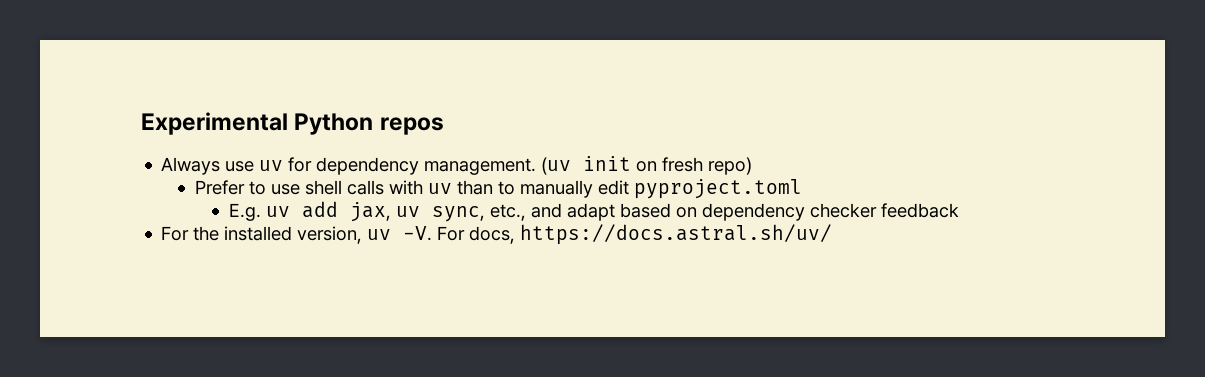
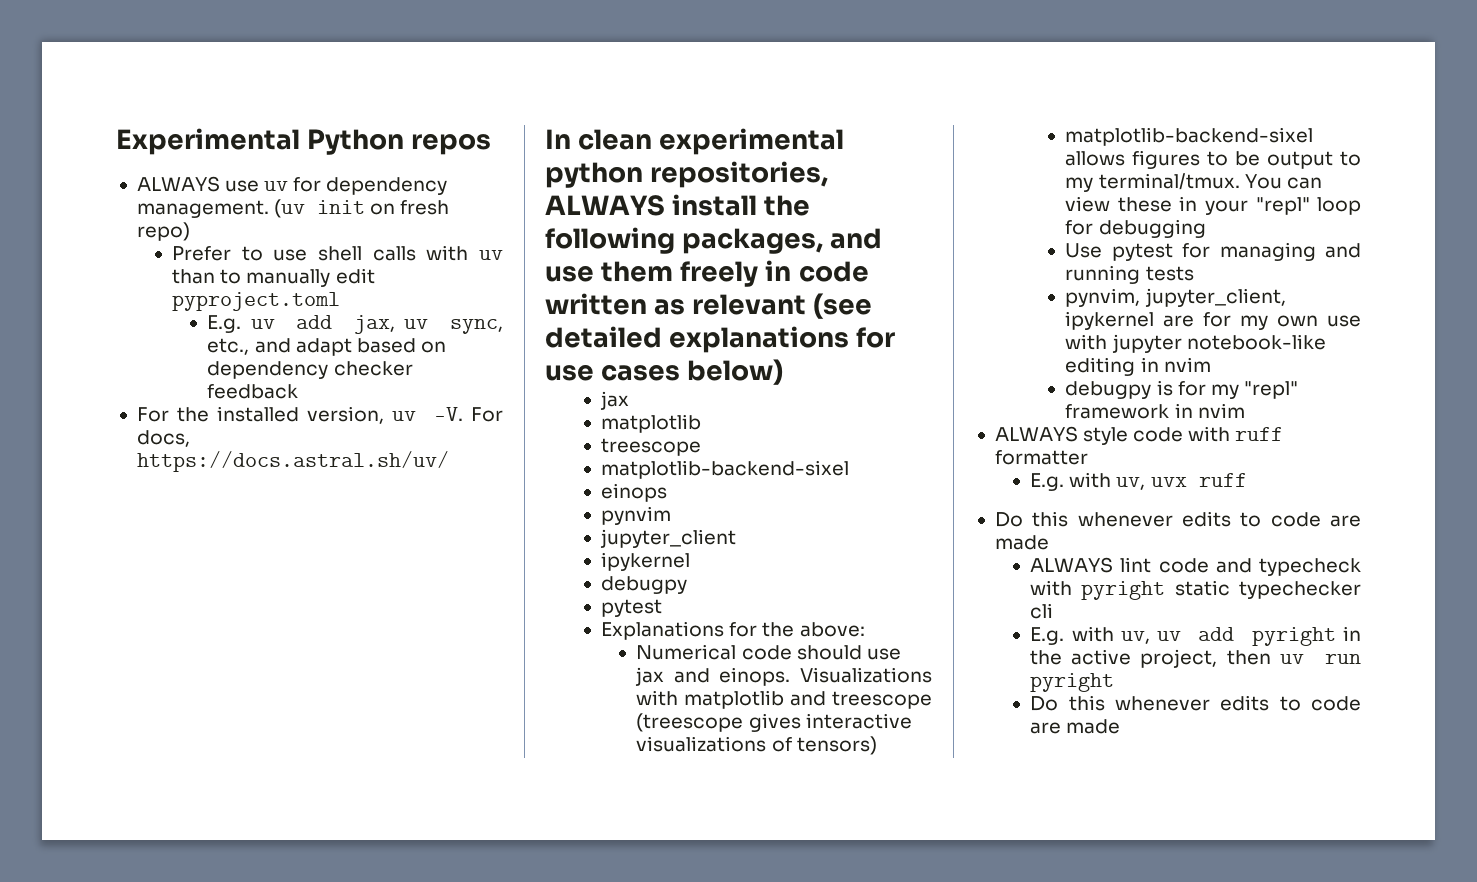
- Always use uv for dependency management.
+ ALWAYS use uv for dependency management.
+ In clean experimental python repositories, ALWAYS install the following packages, and use them freely in code written as relevant (see detailed explanations for use cases below)
+ jax
+ matplotlib
+ treescope
+ matplotlib-backend-sixel
+ einops
+ pynvim
+ jupyter_client
+ ipykernel
+ debugpy
+ pytest
+ Explanations for the above:
+ Numerical code should use jax and einops. Visualizations with matplotlib and treescope (treescope gives interactive visualizations of tensors)
+ matplotlib-backend-sixel allows figures to be output to my terminal/tmux. You can view these in your "repl" loop for debugging
+ Use pytest for managing and running tests
+ pynvim, jupyter_client, ipykernel are for my own use with jupyter notebook-like editing in nvim
+ debugpy is for my "repl" framework in nvim
+ ALWAYS style code with ruff formatter
+ E.g. with uv, uvx ruff
+ Do this whenever edits to code are made
+ ALWAYS lint code and typecheck with pyright static typechecker cli
+ E.g. with uv, uv add pyright in the active project, then uv run pyright
+ Do this whenever edits to code are made

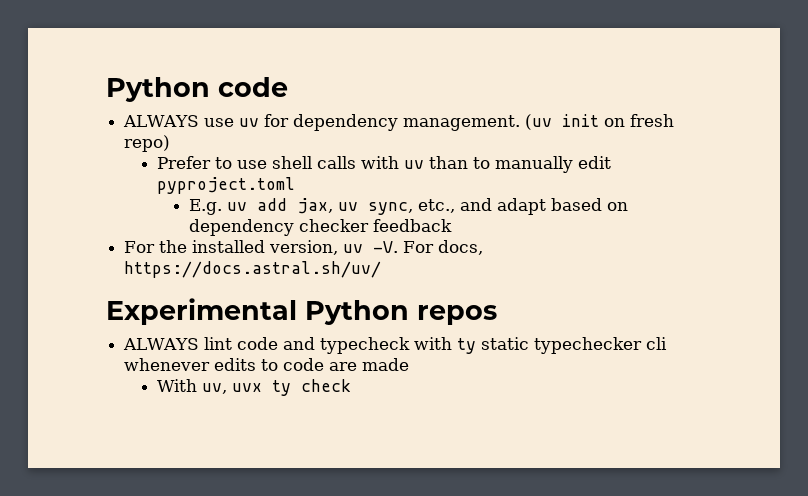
- Experimental Python repos
+ Python code
- In clean experimental python repositories, ALWAYS install the following packages, and use them freely in code written as relevant (see detailed explanations for use cases below)
- jax
- matplotlib
- treescope
- matplotlib-backend-sixel
- einops
- pynvim
- jupyter_client
- ipykernel
- debugpy
- pytest
- Explanations for the above:
- Numerical code should use jax and einops. Visualizations with matplotlib and treescope (treescope gives interactive visualizations of tensors)
- matplotlib-backend-sixel allows figures to be output to my terminal/tmux. You can view these in your "repl" loop for debugging
- Use pytest for managing and running tests
- pynvim, jupyter_client, ipykernel are for my own use with jupyter notebook-like editing in nvim
- debugpy is for my "repl" framework in nvim
- ALWAYS style code with ruff formatter
- E.g. with uv, uvx ruff
- Do this whenever edits to code are made
+ Experimental Python repos
+ ALWAYS lint code and typecheck with ty static typechecker cli whenever edits to code are made
- ALWAYS lint code and typecheck with pyright static typechecker cli
- E.g. with uv, uv add pyright in the active project, then uv run pyright
- Do this whenever edits to code are made
+ With uv, uvx ty check

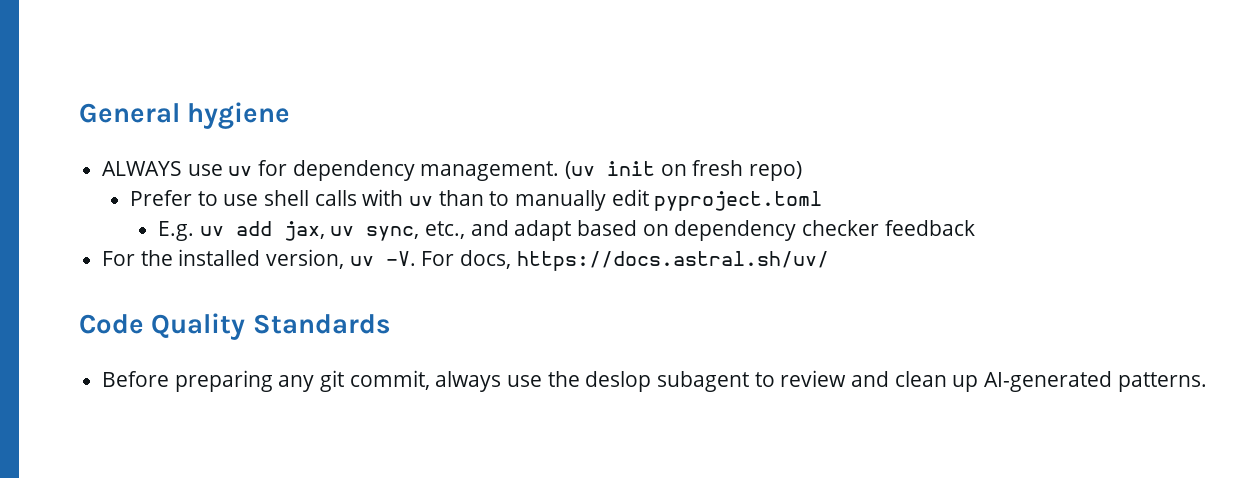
- Python code
+ General hygiene
- Experimental Python repos
- ALWAYS lint code and typecheck with ty static typechecker cli whenever edits to code are made
- With uv, uvx ty check
+ Code Quality Standards
+ Before preparing any git commit, always use the deslop subagent to review and clean up AI-generated patterns.

